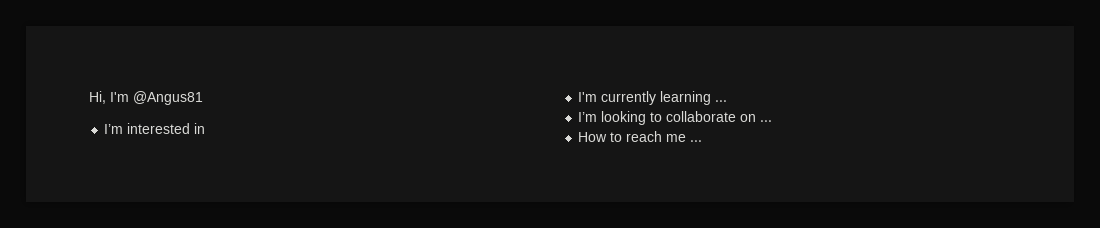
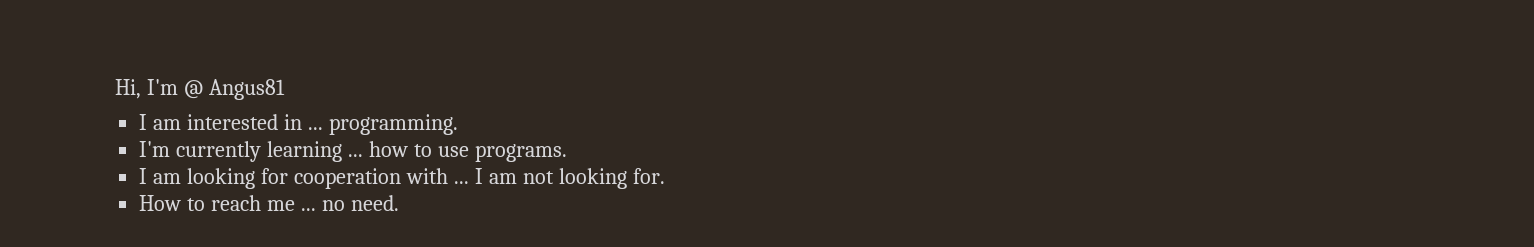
- Hi, I'm @Angus81
- I’m interested in
+ Hi, I'm @ Angus81
+ I am interested in ... programming.
- I'm currently learning ...
- I’m looking to collaborate on ...
+ I'm currently learning ... how to use programs.
+ I am looking for cooperation with ... I am not looking for.
- How to reach me ...
+ How to reach me ... no need.

